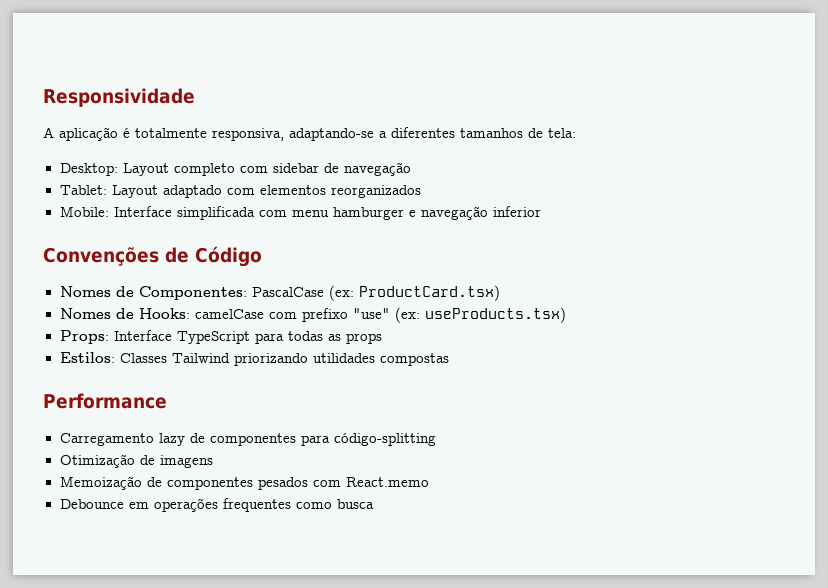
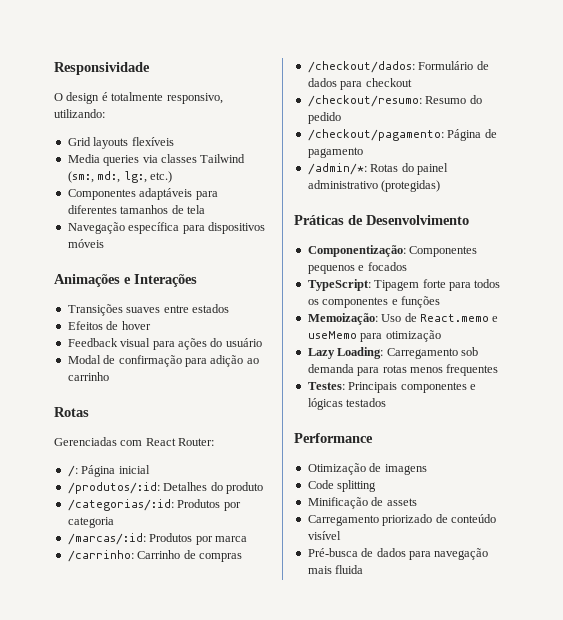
- A aplicação é totalmente responsiva, adaptando-se a diferentes tamanhos de tela:
- Desktop: Layout completo com sidebar de navegação
- Tablet: Layout adaptado com elementos reorganizados
- Mobile: Interface simplificada com menu hamburger e navegação inferior
- Convenções de Código
- Nomes de Componentes: PascalCase (ex: ProductCard.tsx)
- Nomes de Hooks: camelCase com prefixo "use" (ex: useProducts.tsx)
- Props: Interface TypeScript para todas as props
- Estilos: Classes Tailwind priorizando utilidades compostas
+ O design é totalmente responsivo, utilizando:
+ Grid layouts flexíveis
+ Media queries via classes Tailwind (sm:, md:, lg:, etc.)
+ Componentes adaptáveis para diferentes tamanhos de tela
+ Navegação específica para dispositivos móveis
+ Animações e Interações
+ Transições suaves entre estados
+ Efeitos de hover
+ Feedback visual para ações do usuário
+ Modal de confirmação para adição ao carrinho
+ Rotas
+ Gerenciadas com React Router:
+ /: Página inicial
+ /produtos/:id: Detalhes do produto
+ /categorias/:id: Produtos por categoria
+ /marcas/:id: Produtos por marca
+ /carrinho: Carrinho de compras
+ /checkout/dados: Formulário de dados para checkout
+ /checkout/resumo: Resumo do pedido
+ /checkout/pagamento: Página de pagamento
+ /admin/*: Rotas do painel administrativo (protegidas)
+ Práticas de Desenvolvimento
+ Componentização: Componentes pequenos e focados
+ TypeScript: Tipagem forte para todos os componentes e funções
+ Memoização: Uso de React.memo e useMemo para otimização
+ Lazy Loading: Carregamento sob demanda para rotas menos frequentes
+ Testes: Principais componentes e lógicas testados
  Performance
- Carregamento lazy de componentes para código-splitting
  Otimização de imagens
- Memoização de componentes pesados com React.memo
- Debounce em operações frequentes como busca
+ Code splitting
+ Minificação de assets
+ Carregamento priorizado de conteúdo visível
+ Pré-busca de dados para navegação mais fluida

